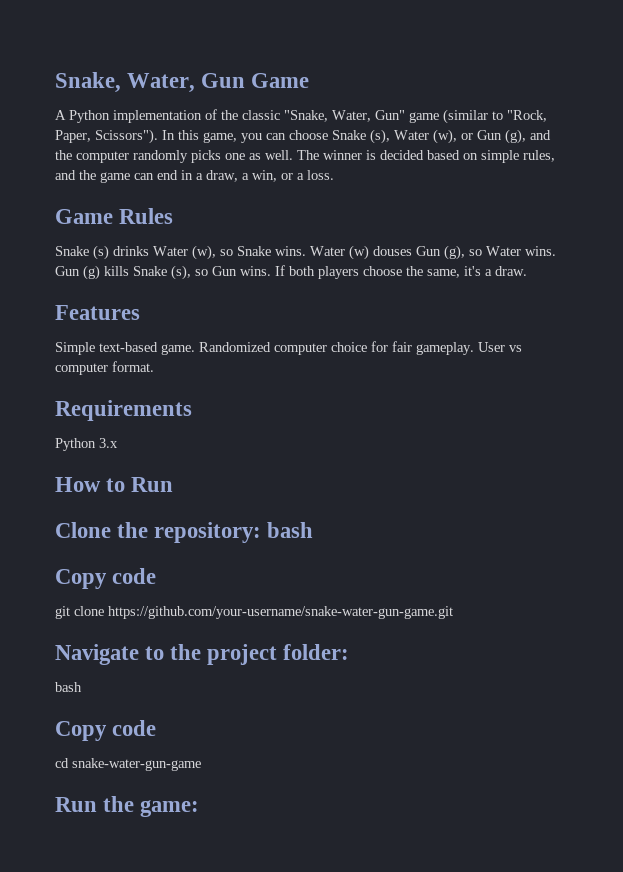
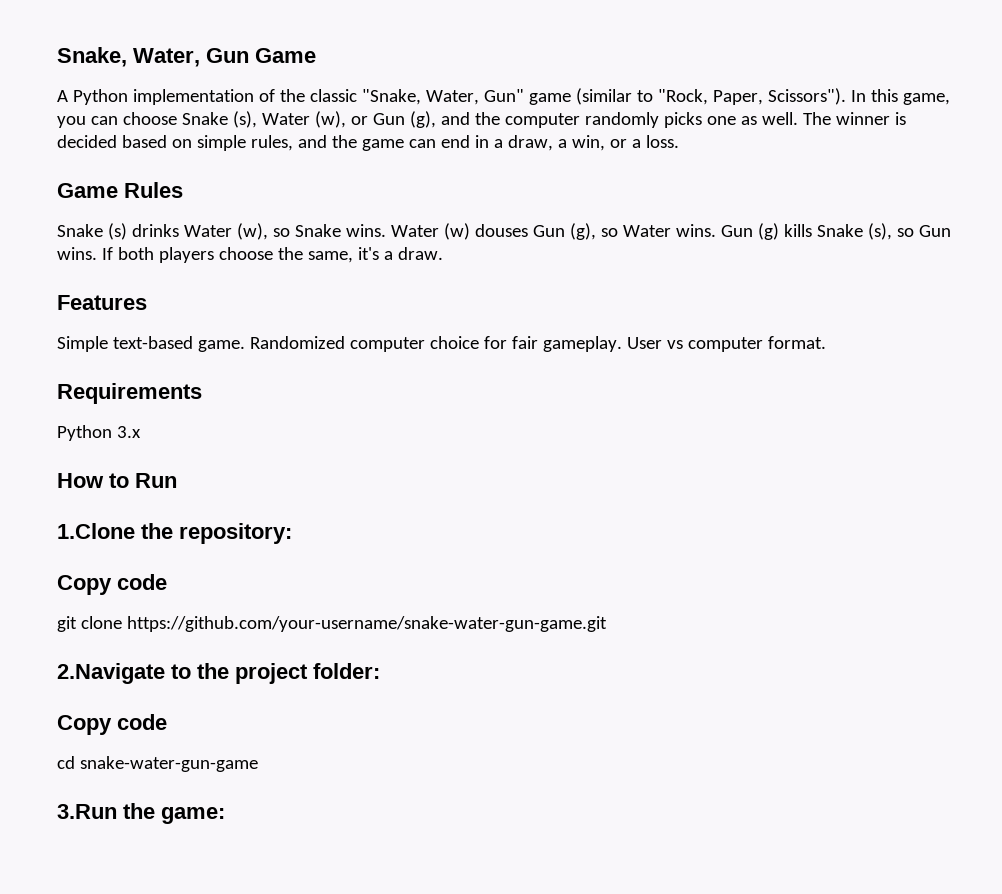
- Clone the repository: bash
+ 1.Clone the repository:
- Navigate to the project folder:
- bash
+ 2.Navigate to the project folder:
- Run the game:
+ 3.Run the game:

